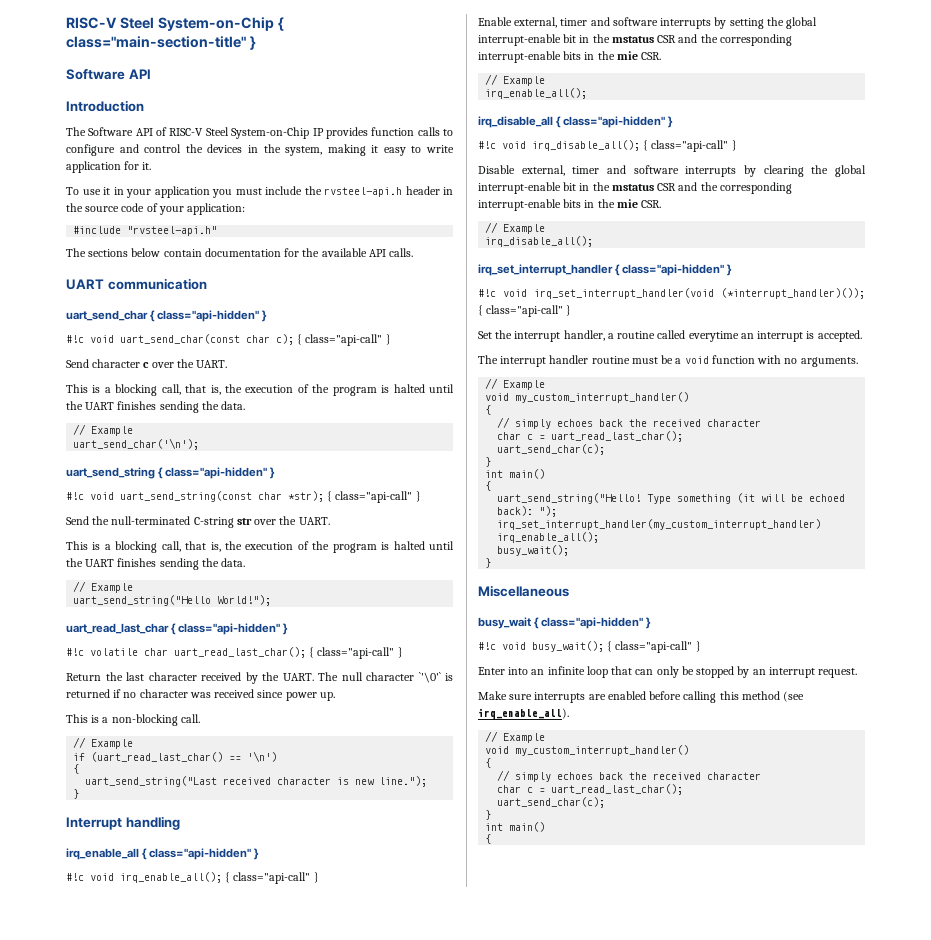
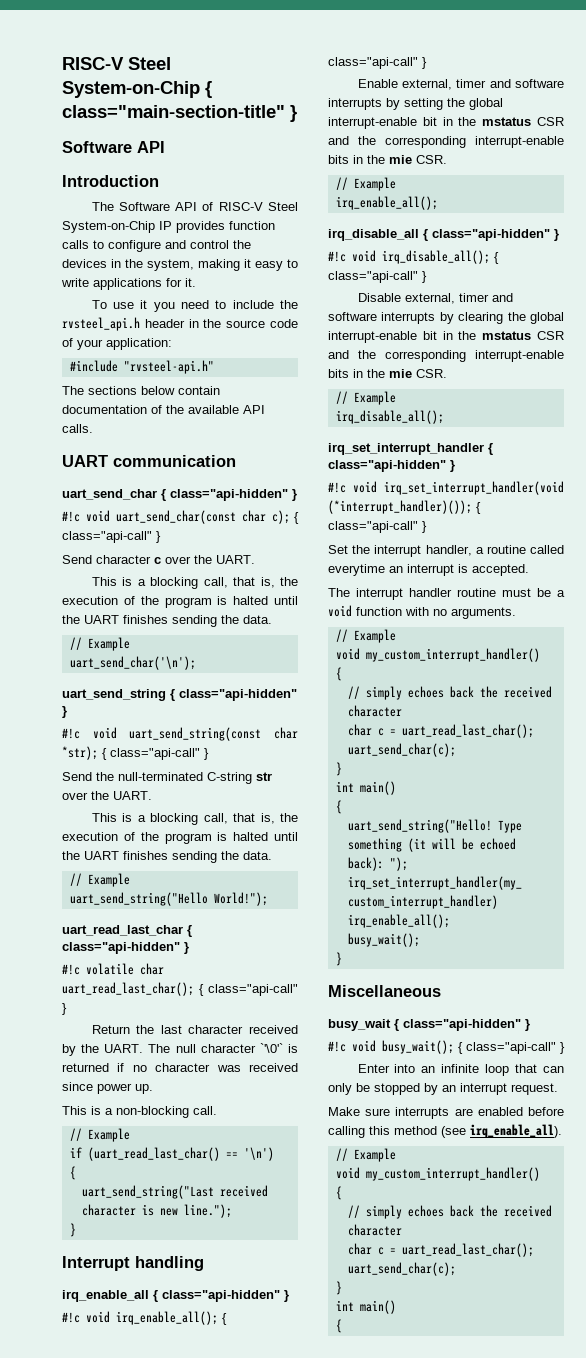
- The Software API of RISC-V Steel System-on-Chip IP provides function calls to configure and control the devices in the system, making it easy to write application for it.
+ The Software API of RISC-V Steel System-on-Chip IP provides function calls to configure and control the devices in the system, making it easy to write applications for it.
- To use it in your application you must include the rvsteel-api.h header in the source code of your application:
+ To use it you need to include the rvsteel_api.h header in the source code of your application:
- The sections below contain documentation for the available API calls.
+ The sections below contain documentation of the available API calls.

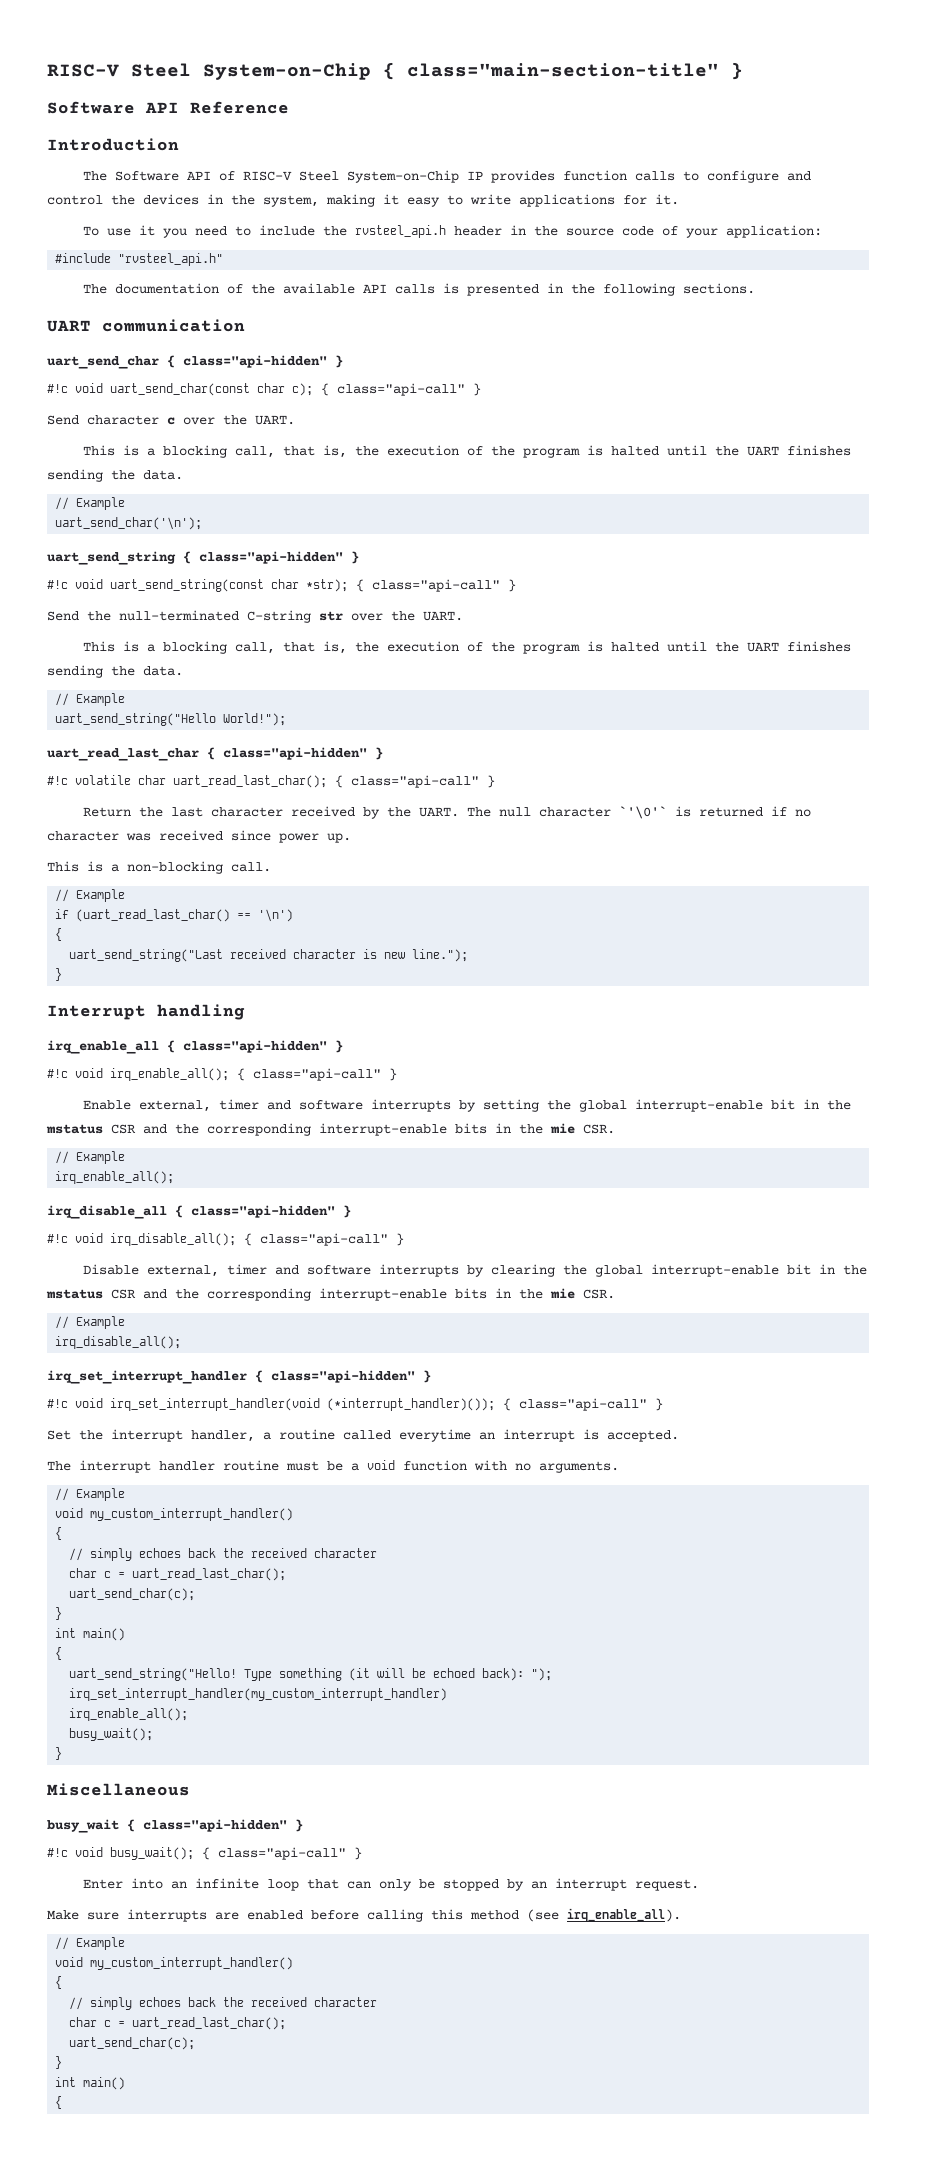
  RISC-V Steel System-on-Chip { class="main-section-title" }
- Software API
+ Software API Reference
- #include "rvsteel-api.h"
- The sections below contain documentation of the available API calls.
+ #include "rvsteel_api.h"
+ The documentation of the available API calls is presented in the following sections.

